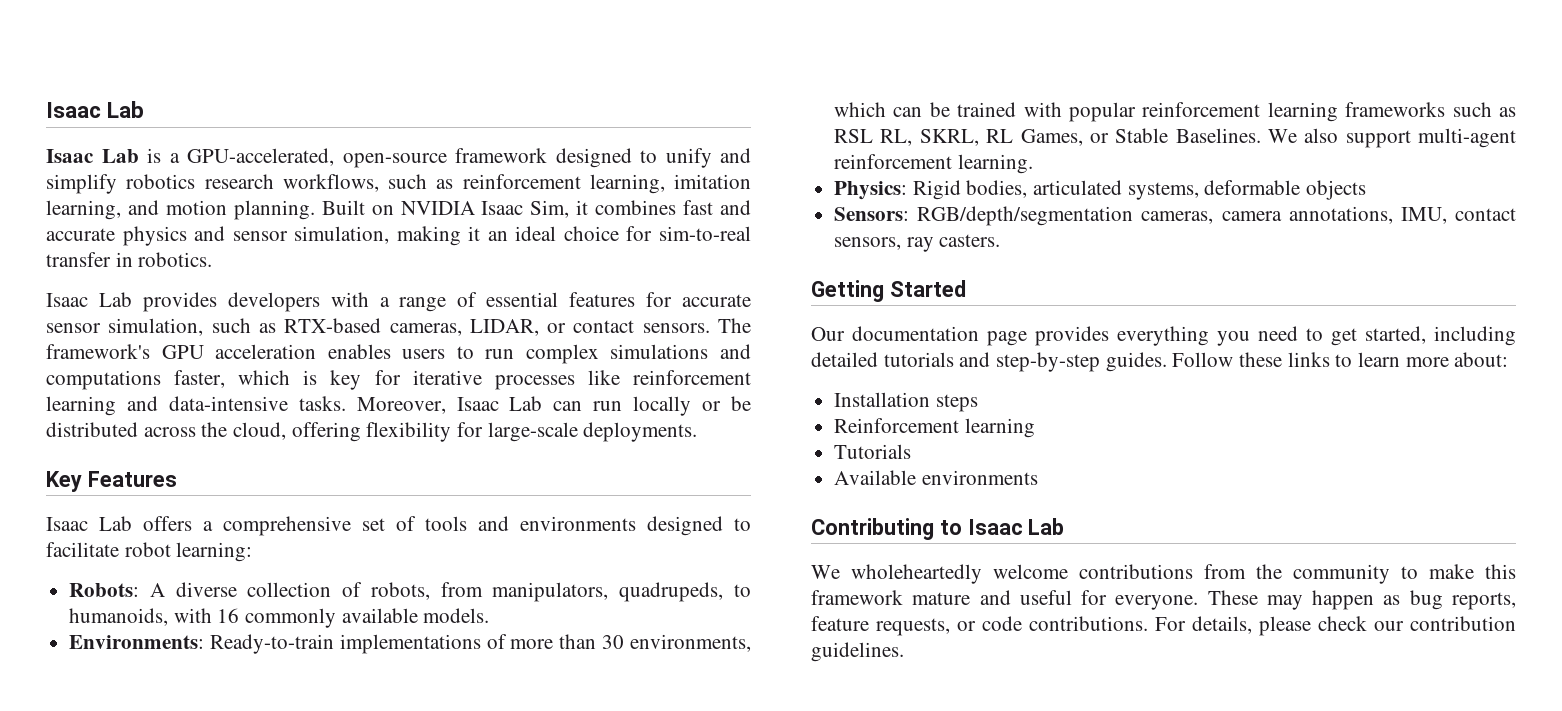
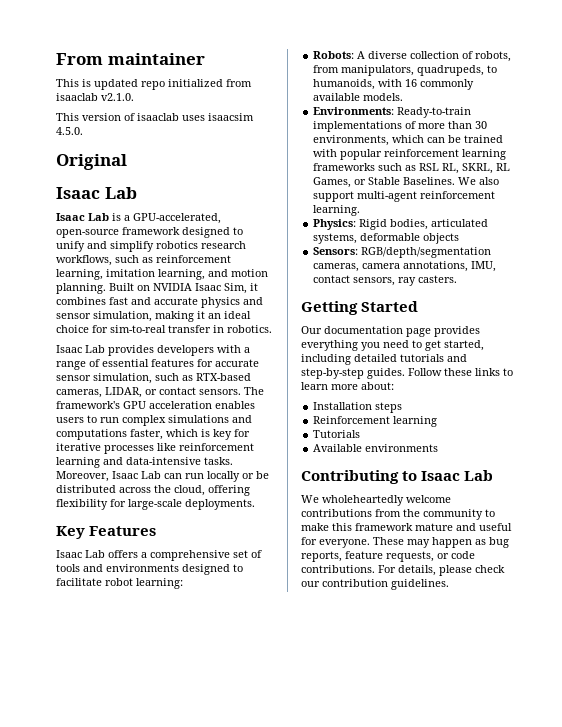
+ From maintainer
+ This is updated repo initialized from isaaclab v2.1.0.
+ This version of isaaclab uses isaacsim 4.5.0.
+ Original

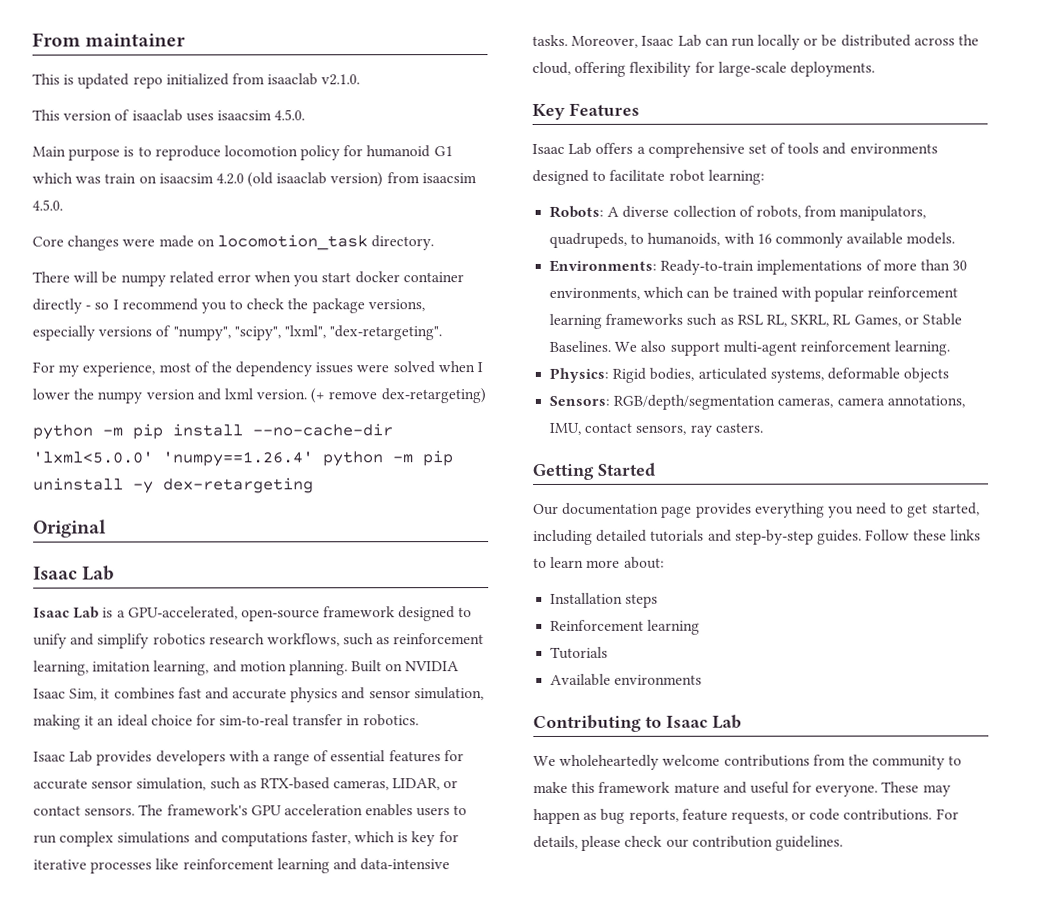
+ Main purpose is to reproduce locomotion policy for humanoid G1 which was train on isaacsim 4.2.0 (old isaaclab version) from isaacsim 4.5.0.
+ Core changes were made on locomotion_task directory.
+ There will be numpy related error when you start docker container directly - so I recommend you to check the package versions, especially versions of "numpy", "scipy", "lxml", "dex-retargeting".
+ For my experience, most of the dependency issues were solved when I lower the numpy version and lxml version. (+ remove dex-retargeting)
+ python -m pip install --no-cache-dir 'lxml<5.0.0' 'numpy==1.26.4' python -m pip uninstall -y dex-retargeting

